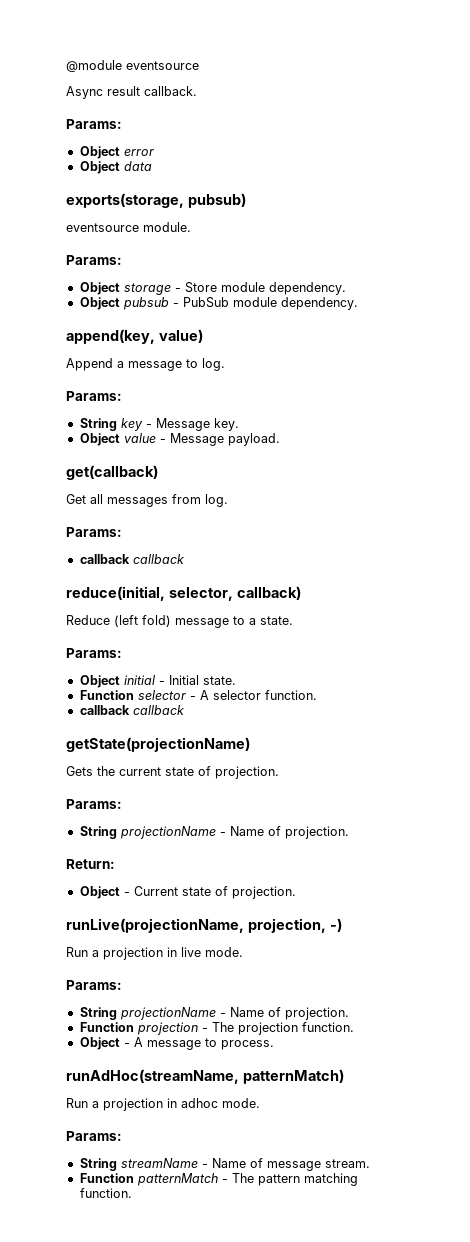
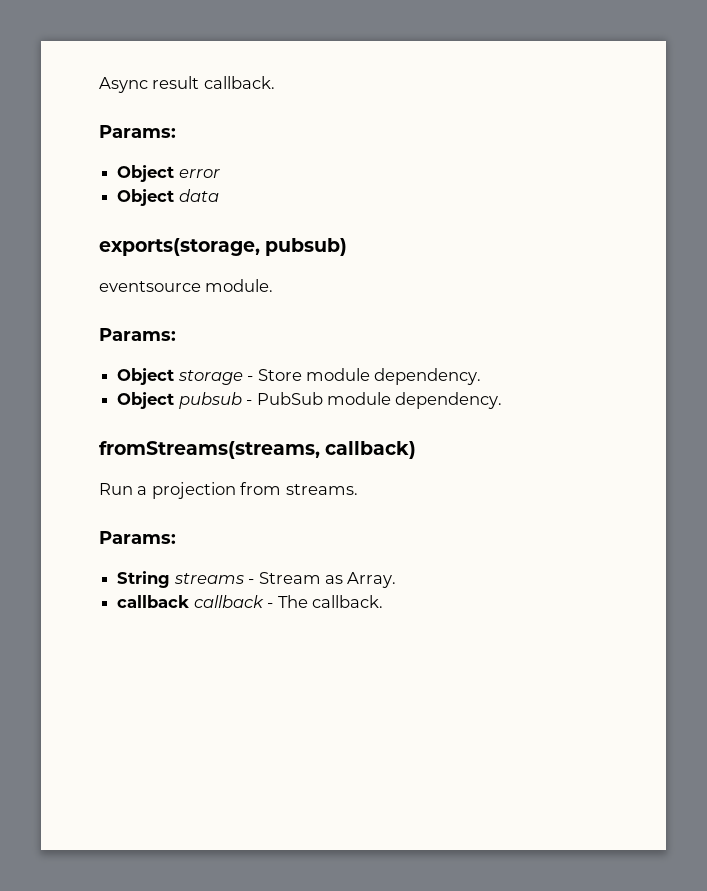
- @module eventsource
- append(key, value)
- Append a message to log.
+ fromStreams(streams, callback)
+ Run a projection from streams.
  Params:
- String key - Message key.
- Object value - Message payload.
- get(callback)
- Get all messages from log.
- Params:
- callback callback
- reduce(initial, selector, callback)
- Reduce (left fold) message to a state.
- Params:
- Object initial - Initial state.
- Function selector - A selector function.
- callback callback
- getState(projectionName)
- Gets the current state of projection.
- Params:
- String projectionName - Name of projection.
- Return:
- Object - Current state of projection.
- runLive(projectionName, projection, -)
- Run a projection in live mode.
- Params:
- String projectionName - Name of projection.
- Function projection - The projection function.
- Object - A message to process.
- runAdHoc(streamName, patternMatch)
- Run a projection in adhoc mode.
- Params:
- String streamName - Name of message stream.
- Function patternMatch - The pattern matching function.
+ String streams - Stream as Array.
+ callback callback - The callback.

